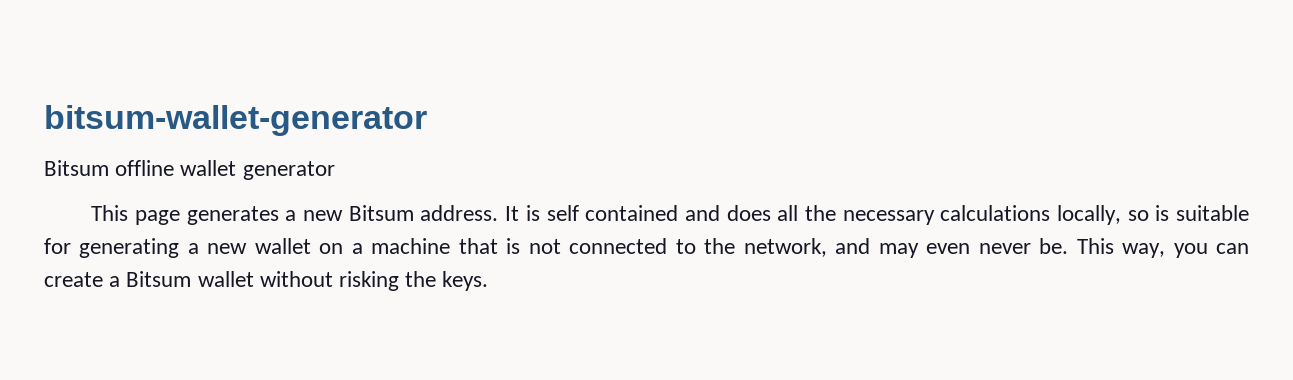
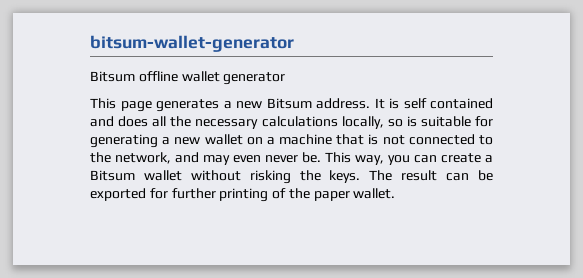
+ The result can be exported for further printing of the paper wallet.

